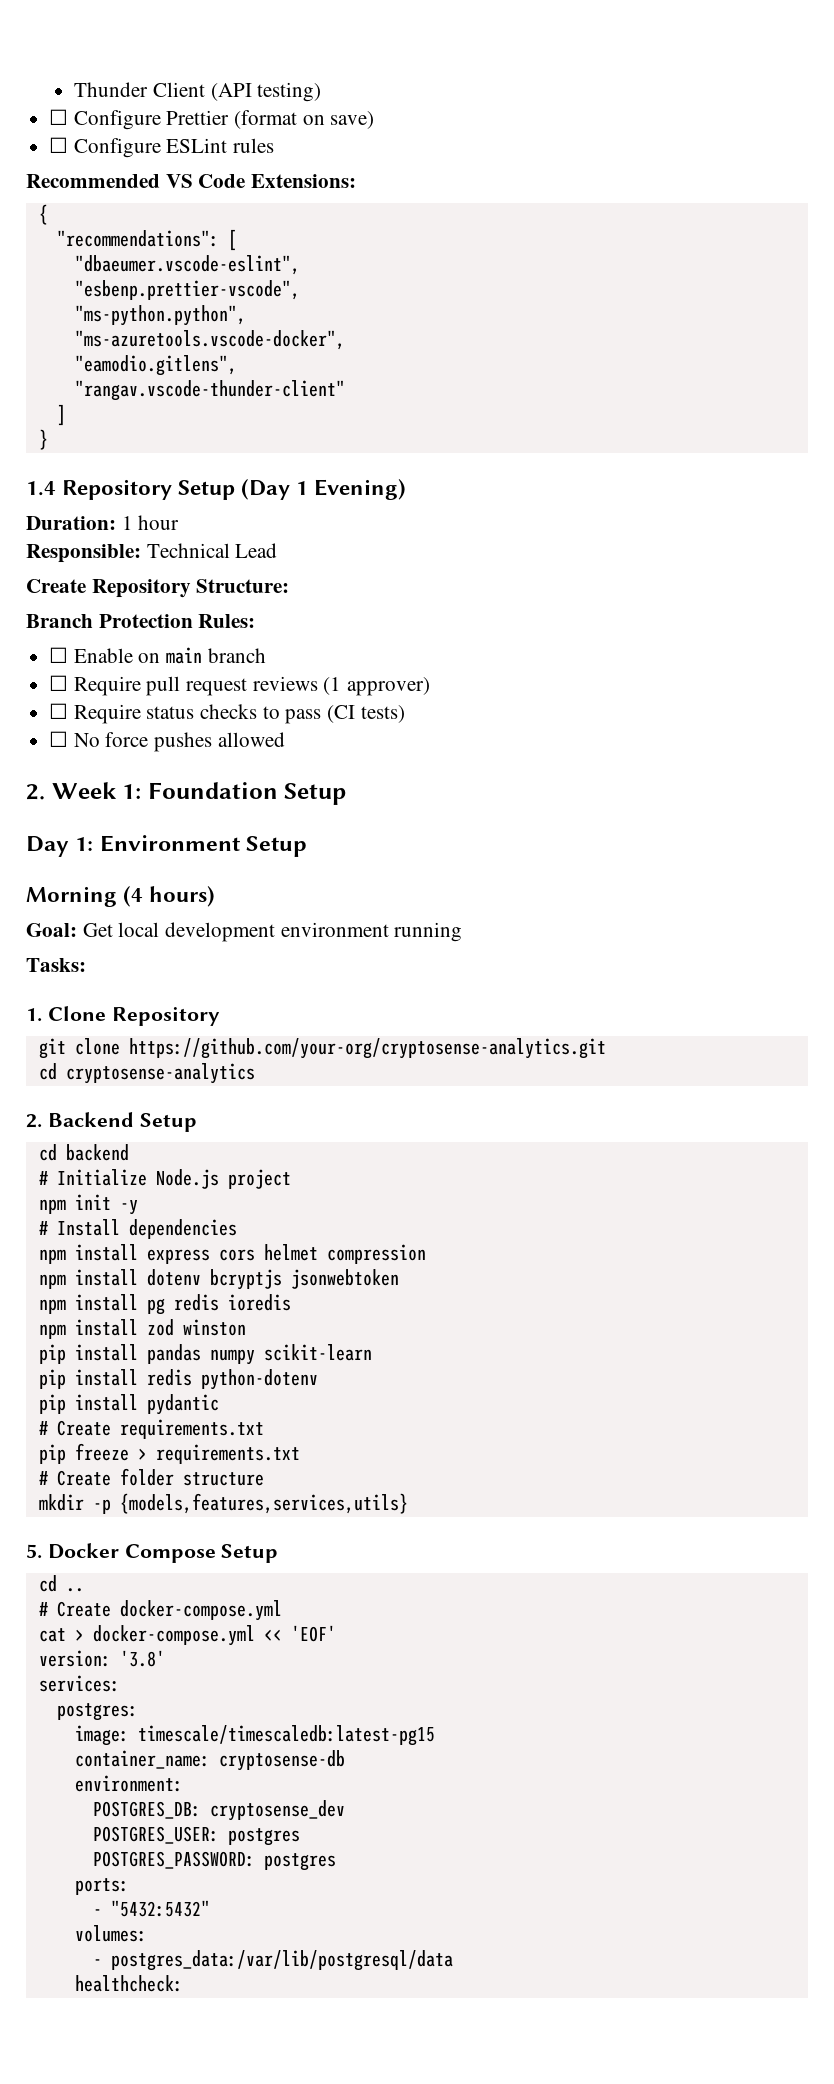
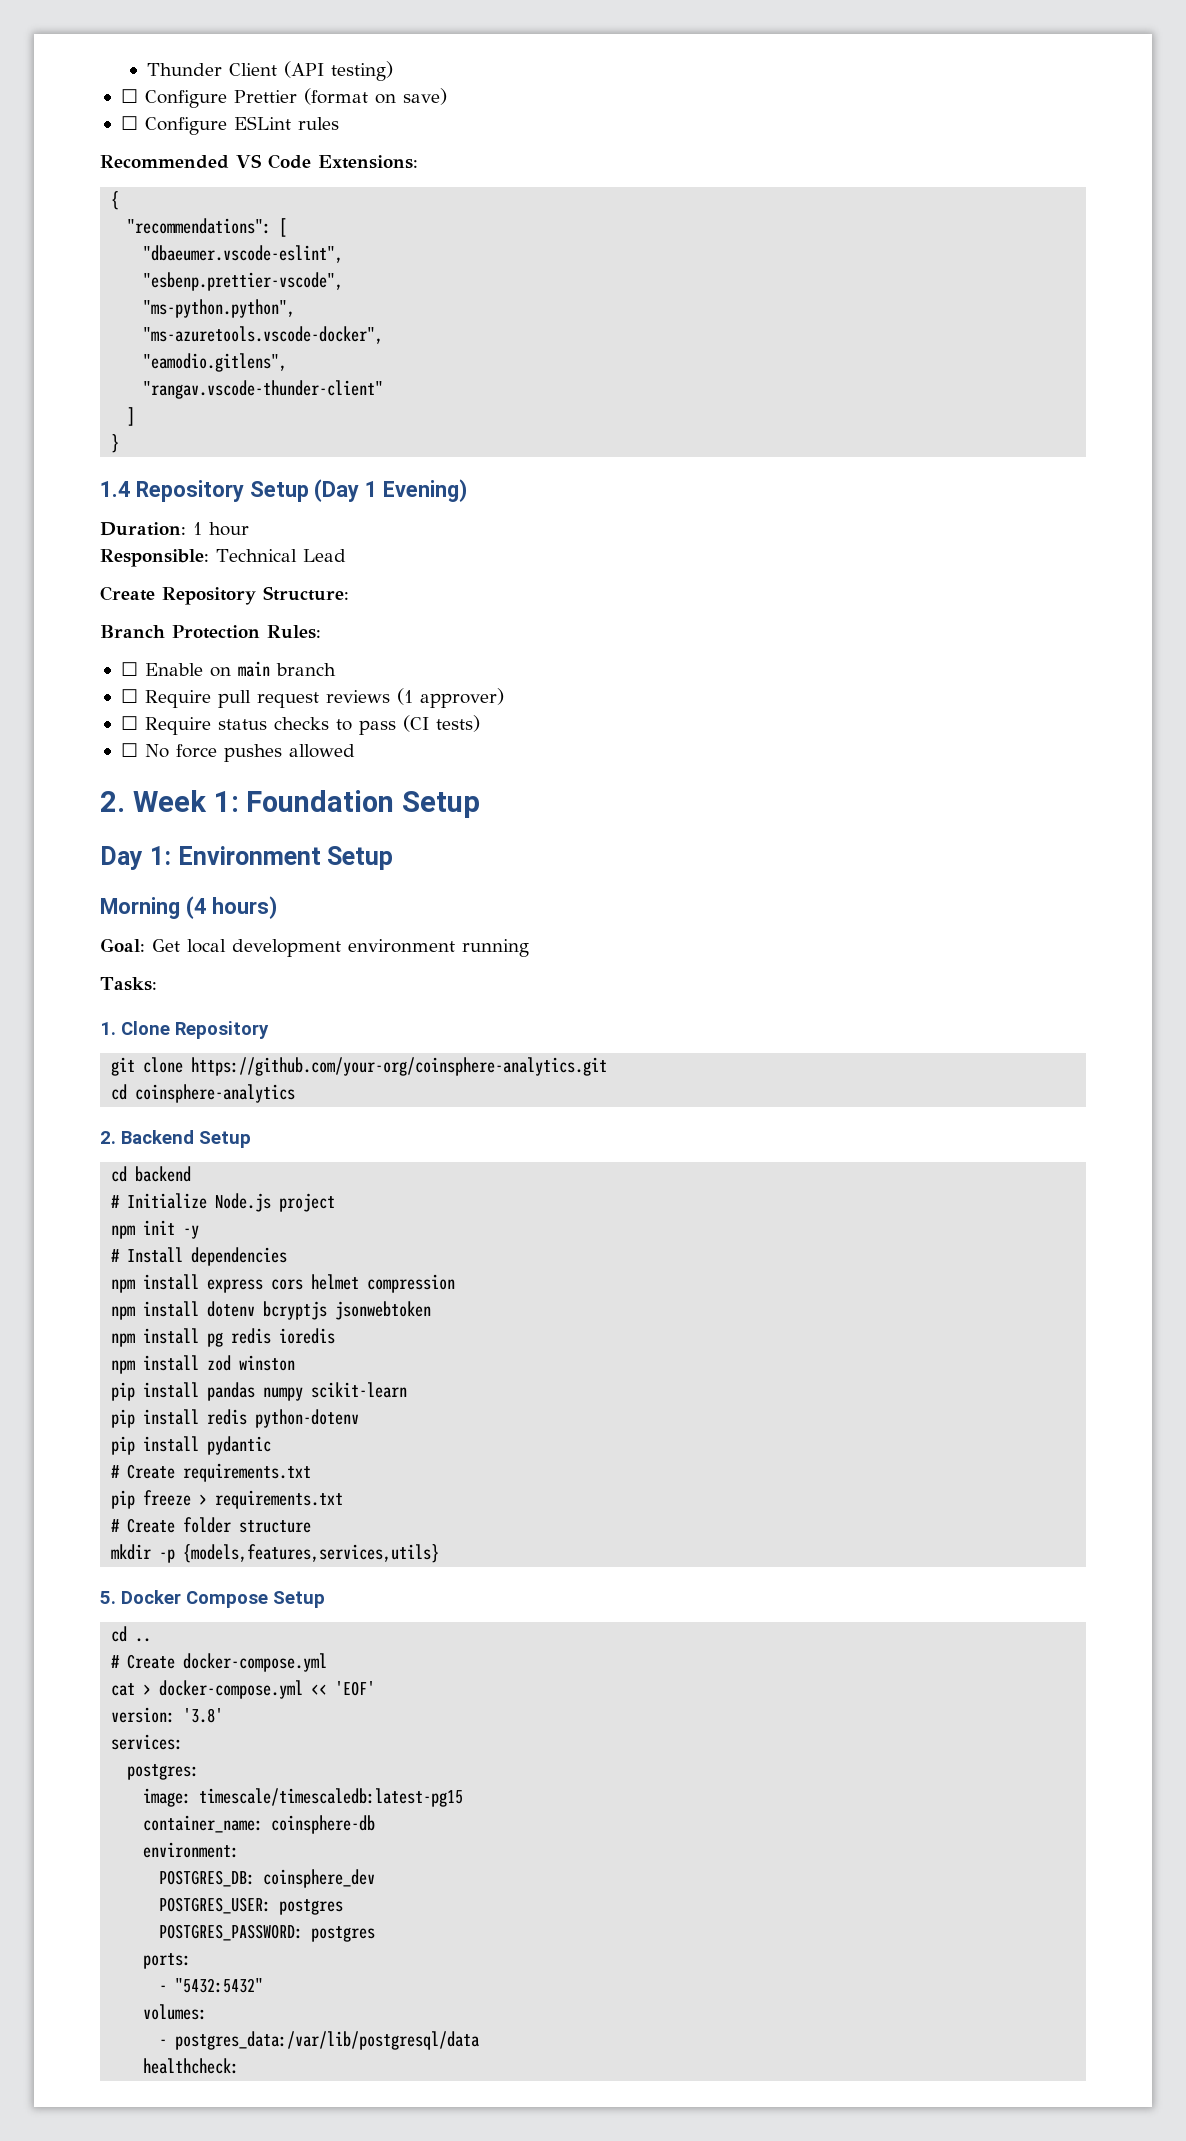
- git clone https://github.com/your-org/cryptosense-analytics.git
- cd cryptosense-analytics
+ git clone https://github.com/your-org/coinsphere-analytics.git
+ cd coinsphere-analytics
- container_name: cryptosense-db
+ container_name: coinsphere-db
- POSTGRES_DB: cryptosense_dev
+ POSTGRES_DB: coinsphere_dev

